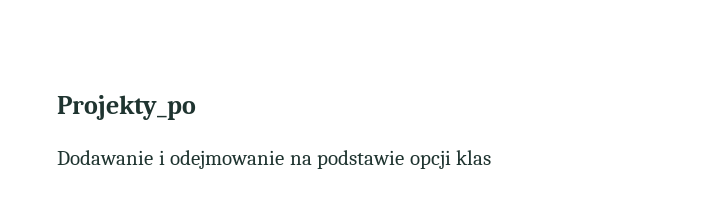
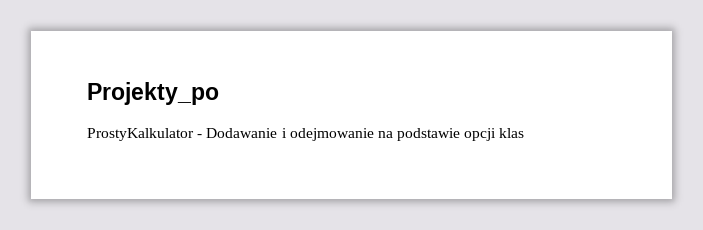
- Dodawanie i odejmowanie na podstawie opcji klas
+ ProstyKalkulator - Dodawanie i odejmowanie na podstawie opcji klas

